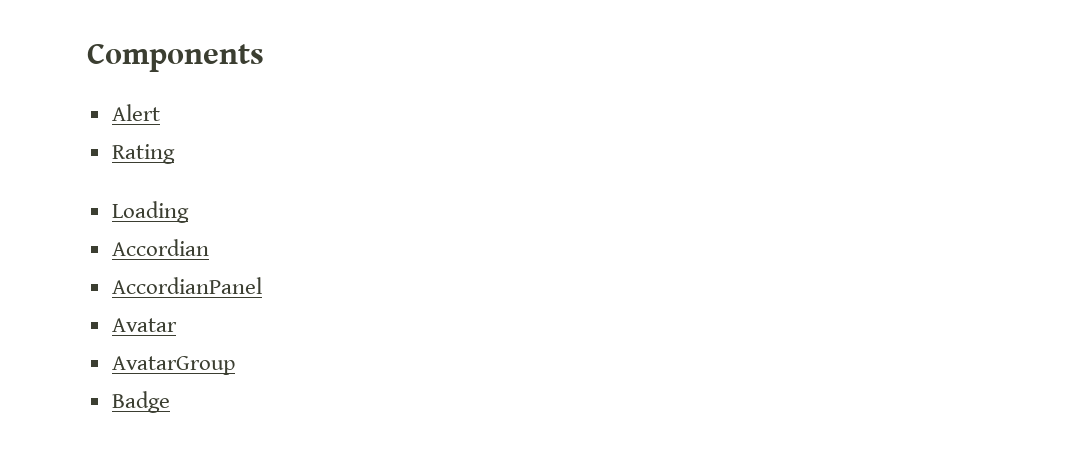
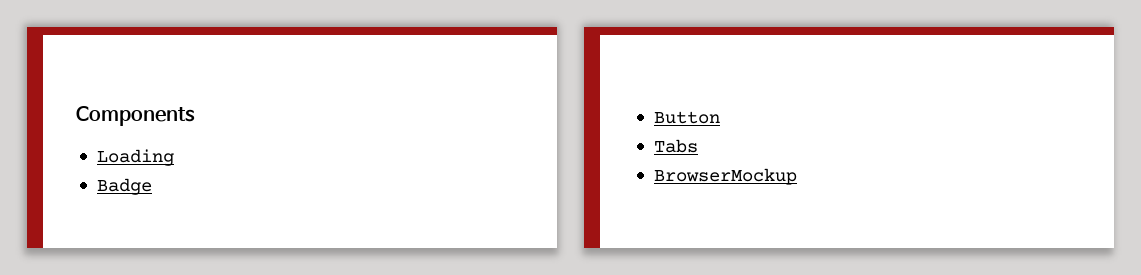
- Alert
- Rating
- Accordian
- AccordianPanel
- Avatar
- AvatarGroup
  Badge
+ Button
+ Tabs
+ BrowserMockup

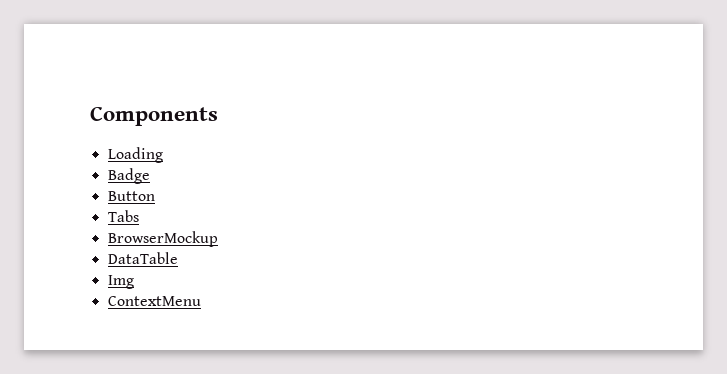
+ DataTable
+ Img
+ ContextMenu

